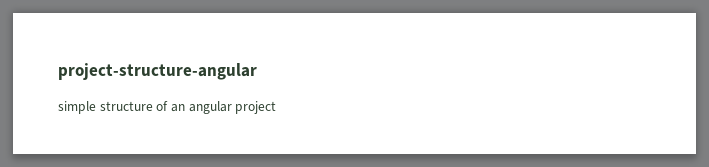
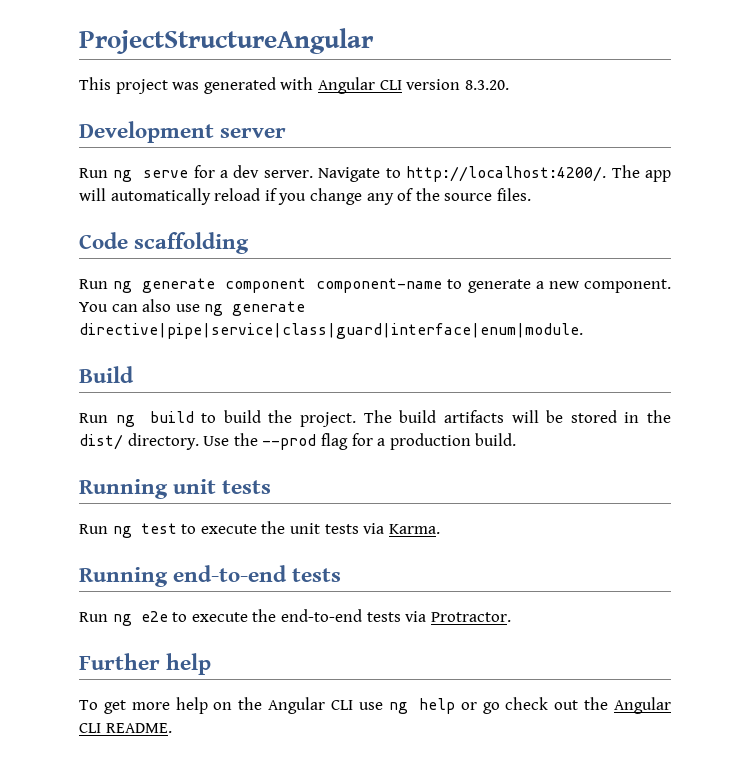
- project-structure-angular
- simple structure of an angular project
+ ProjectStructureAngular
+ This project was generated with Angular CLI version 8.3.20.
+ Development server
+ Run ng serve for a dev server. Navigate to http://localhost:4200/. The app will automatically reload if you change any of the source files.
+ Code scaffolding
+ Run ng generate component component-name to generate a new component. You can also use ng generate directive|pipe|service|class|guard|interface|enum|module.
+ Build
+ Run ng build to build the project. The build artifacts will be stored in the dist/ directory. Use the --prod flag for a production build.
+ Running unit tests
+ Run ng test to execute the unit tests via Karma.
+ Running end-to-end tests
+ Run ng e2e to execute the end-to-end tests via Protractor.
+ Further help
+ To get more help on the Angular CLI use ng help or go check out the Angular CLI README.

